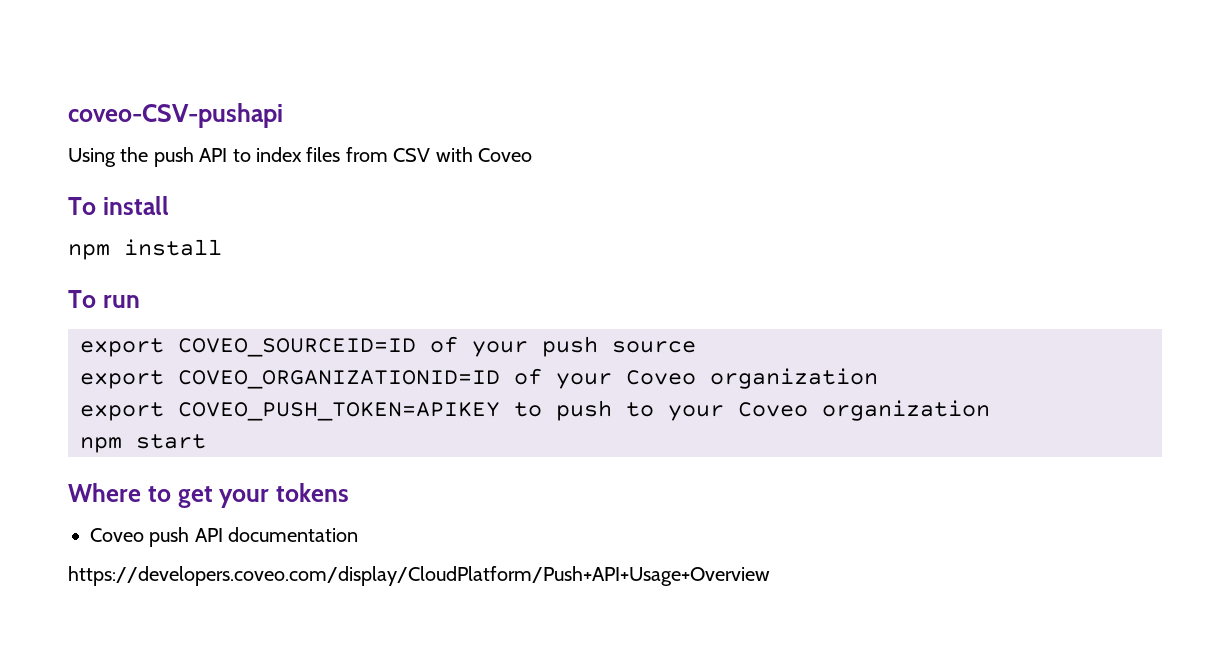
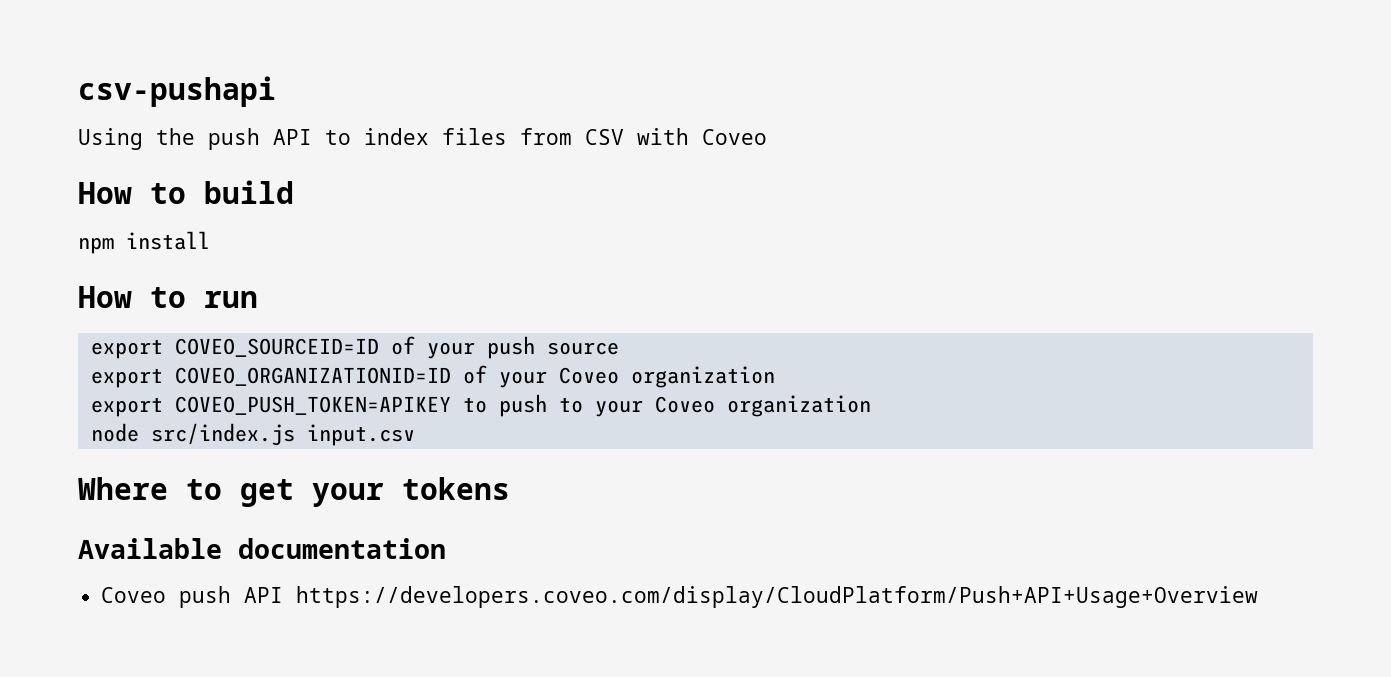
- coveo-CSV-pushapi
+ csv-pushapi
- To install
+ How to build
- To run
+ How to run
- npm start
+ node src/index.js input.csv
+ Available documentation
- Coveo push API documentation
- https://developers.coveo.com/display/CloudPlatform/Push+API+Usage+Overview
+ Coveo push API https://developers.coveo.com/display/CloudPlatform/Push+API+Usage+Overview

